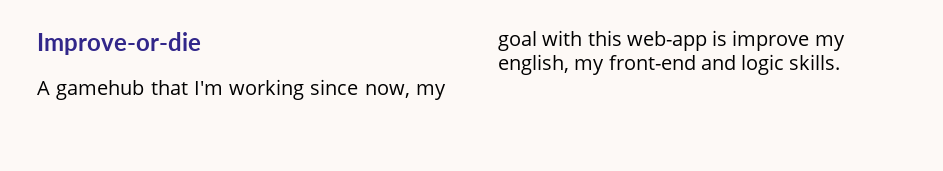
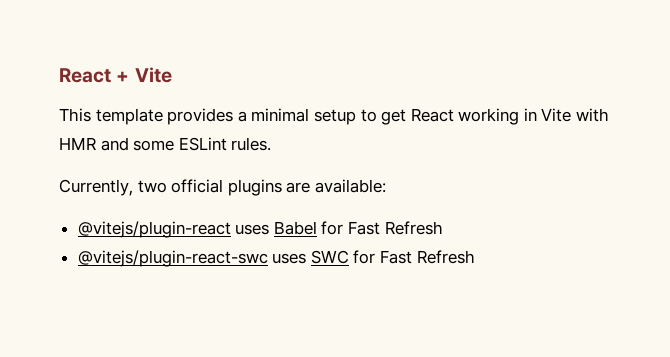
- Improve-or-die
- A gamehub that I'm working since now, my goal with this web-app is improve my english, my front-end and logic skills.
+ React + Vite
+ This template provides a minimal setup to get React working in Vite with HMR and some ESLint rules.
+ Currently, two official plugins are available:
+ @vitejs/plugin-react uses Babel for Fast Refresh
+ @vitejs/plugin-react-swc uses SWC for Fast Refresh

